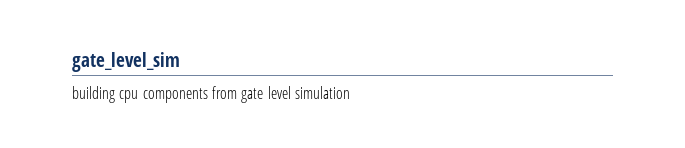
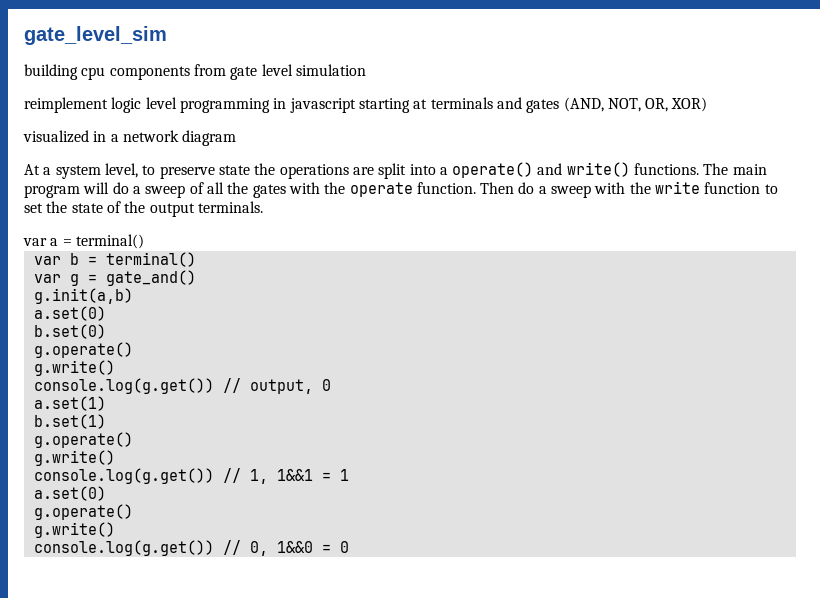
+ reimplement logic level programming in javascript starting at terminals and gates (AND, NOT, OR, XOR)
+ visualized in a network diagram
+ At a system level, to preserve state the operations are split into a operate() and write() functions. The main program will do a sweep of all the gates with the operate function. Then do a sweep with the write function to set the state of the output terminals.
+ var a = terminal()
+ var b = terminal()
+ var g = gate_and()
+ g.init(a,b)
+ a.set(0)
+ b.set(0)
+ g.operate()
+ g.write()
+ console.log(g.get()) // output, 0
+ a.set(1)
+ b.set(1)
+ g.operate()
+ g.write()
+ console.log(g.get()) // 1, 1&&1 = 1
+ a.set(0)
+ g.operate()
+ g.write()
+ console.log(g.get()) // 0, 1&&0 = 0

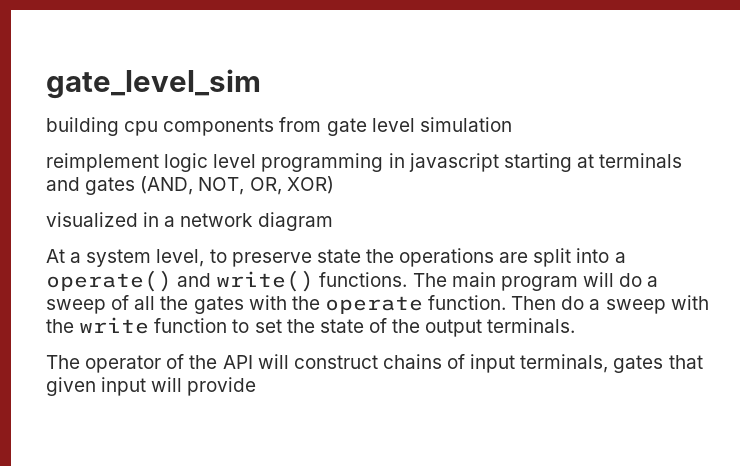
- var a = terminal()
- var b = terminal()
- var g = gate_and()
- g.init(a,b)
- a.set(0)
- b.set(0)
- g.operate()
- g.write()
- console.log(g.get()) // output, 0
- a.set(1)
- b.set(1)
- g.operate()
- g.write()
- console.log(g.get()) // 1, 1&&1 = 1
- a.set(0)
- g.operate()
- g.write()
- console.log(g.get()) // 0, 1&&0 = 0
+ The operator of the API will construct chains of input terminals, gates that given input will provide

